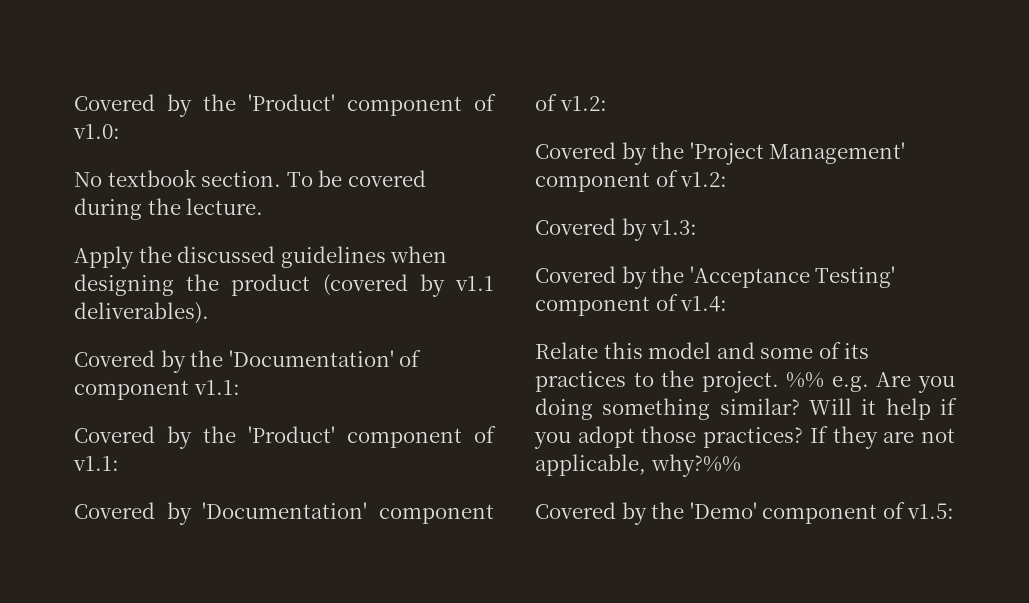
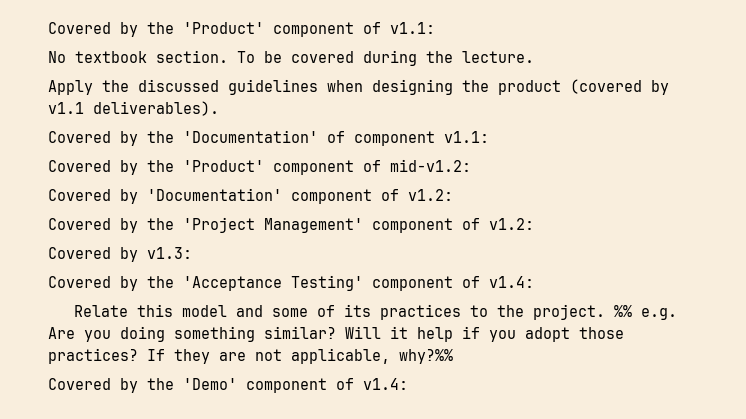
- Covered by the 'Product' component of v1.0:
+ Covered by the 'Product' component of v1.1:
- Covered by the 'Product' component of v1.1:
+ Covered by the 'Product' component of mid-v1.2:
- Covered by the 'Demo' component of v1.5:
+ Covered by the 'Demo' component of v1.4:

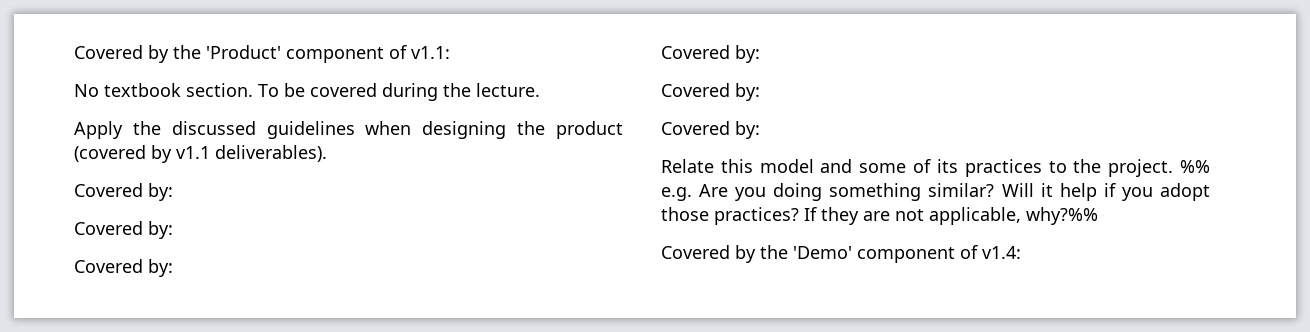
  Apply the discussed guidelines when designing the product (covered by v1.1 deliverables).
- Covered by the 'Documentation' of component v1.1:
- Covered by the 'Product' component of mid-v1.2:
- Covered by 'Documentation' component of v1.2:
- Covered by the 'Project Management' component of v1.2:
- Covered by v1.3:
- Covered by the 'Acceptance Testing' component of v1.4:
+ Covered by:
+ Covered by:
+ Covered by:
+ Covered by:
+ Covered by:
+ Covered by:

